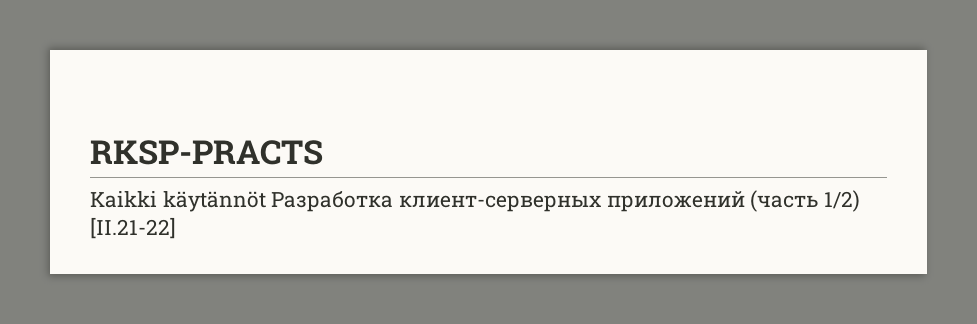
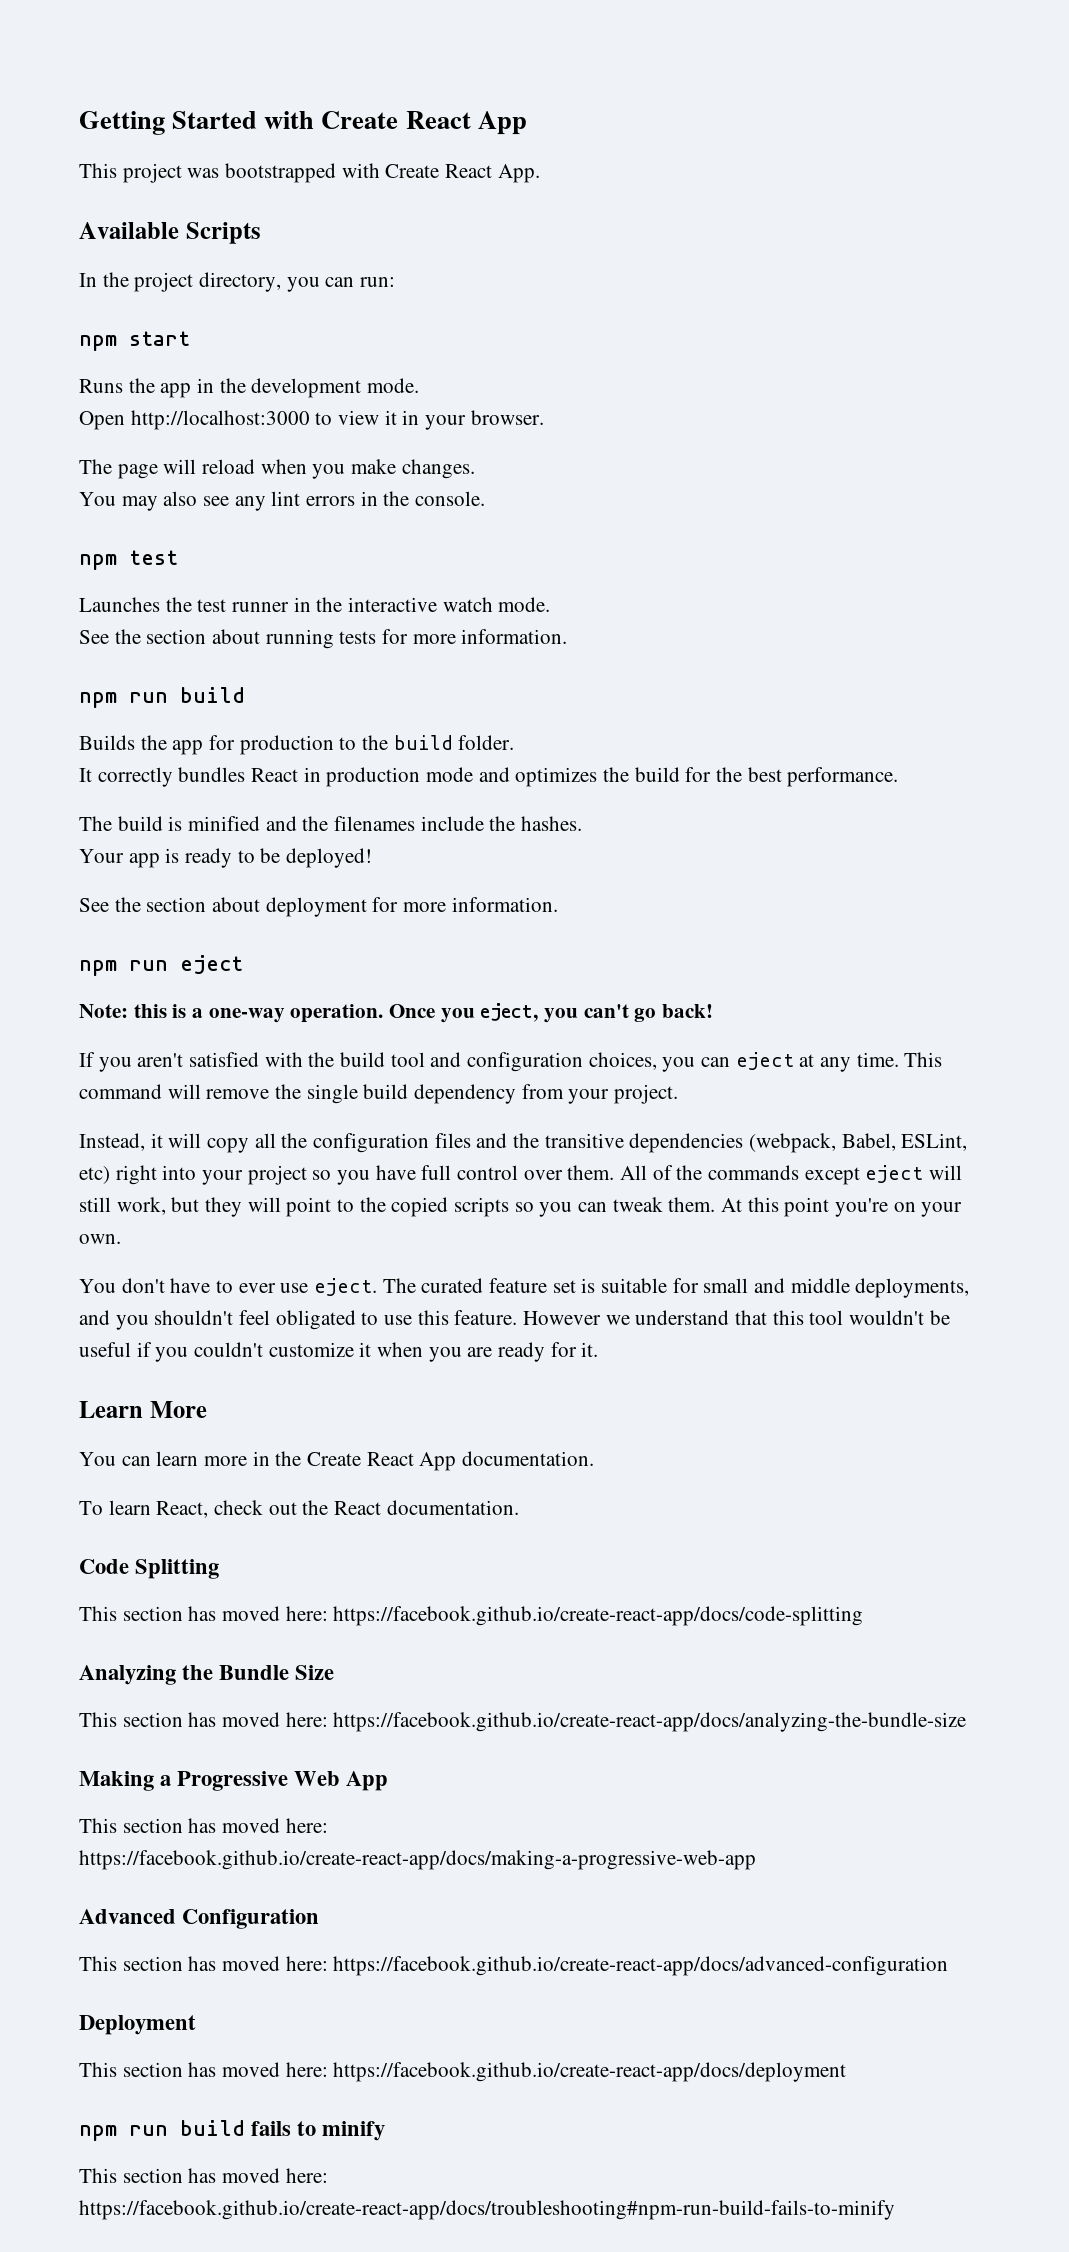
- RKSP-PRACTS
- Kaikki käytännöt Разработка клиент-серверных приложений (часть 1/2) [II.21-22]
+ Getting Started with Create React App
+ This project was bootstrapped with Create React App.
+ Available Scripts
+ In the project directory, you can run:
+ npm start
+ Runs the app in the development mode.
+ Open http://localhost:3000 to view it in your browser.
+ The page will reload when you make changes.
+ You may also see any lint errors in the console.
+ npm test
+ Launches the test runner in the interactive watch mode.
+ See the section about running tests for more information.
+ npm run build
+ Builds the app for production to the build folder.
+ It correctly bundles React in production mode and optimizes the build for the best performance.
+ The build is minified and the filenames include the hashes.
+ Your app is ready to be deployed!
+ See the section about deployment for more information.
+ npm run eject
+ Note: this is a one-way operation. Once you eject, you can't go back!
+ If you aren't satisfied with the build tool and configuration choices, you can eject at any time. This command will remove the single build dependency from your project.
+ Instead, it will copy all the configuration files and the transitive dependencies (webpack, Babel, ESLint, etc) right into your project so you have full control over them. All of the commands except eject will still work, but they will point to the copied scripts so you can tweak them. At this point you're on your own.
+ You don't have to ever use eject. The curated feature set is suitable for small and middle deployments, and you shouldn't feel obligated to use this feature. However we understand that this tool wouldn't be useful if you couldn't customize it when you are ready for it.
+ Learn More
+ You can learn more in the Create React App documentation.
+ To learn React, check out the React documentation.
+ Code Splitting
+ This section has moved here: https://facebook.github.io/create-react-app/docs/code-splitting
+ Analyzing the Bundle Size
+ This section has moved here: https://facebook.github.io/create-react-app/docs/analyzing-the-bundle-size
+ Making a Progressive Web App
+ This section has moved here: https://facebook.github.io/create-react-app/docs/making-a-progressive-web-app
+ Advanced Configuration
+ This section has moved here: https://facebook.github.io/create-react-app/docs/advanced-configuration
+ Deployment
+ This section has moved here: https://facebook.github.io/create-react-app/docs/deployment
+ npm run build fails to minify
+ This section has moved here: https://facebook.github.io/create-react-app/docs/troubleshooting#npm-run-build-fails-to-minify

